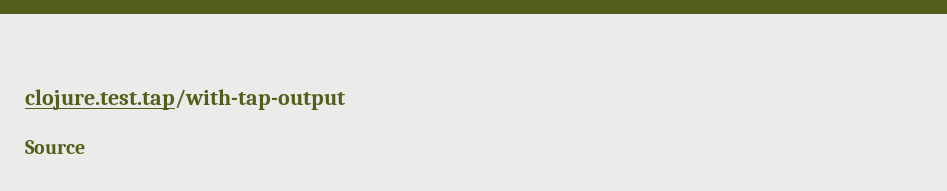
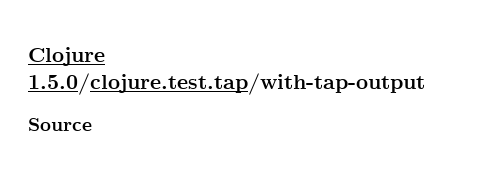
- clojure.test.tap/with-tap-output
+ Clojure 1.5.0/clojure.test.tap/with-tap-output

